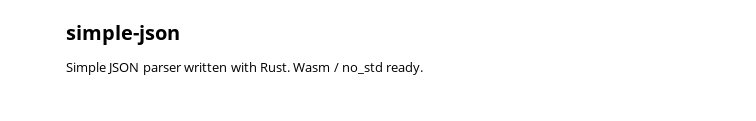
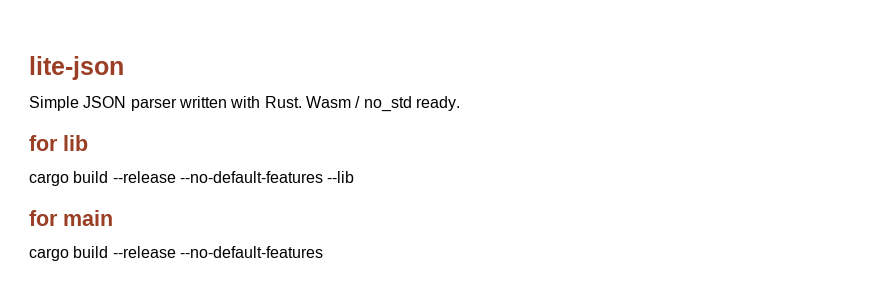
- simple-json
+ lite-json
+ for lib
+ cargo build --release --no-default-features --lib
+ for main
+ cargo build --release --no-default-features

